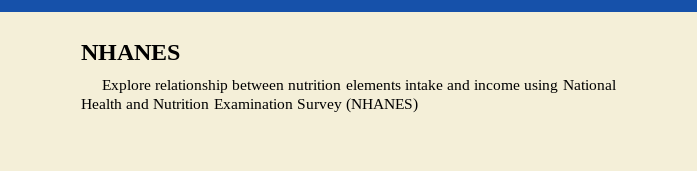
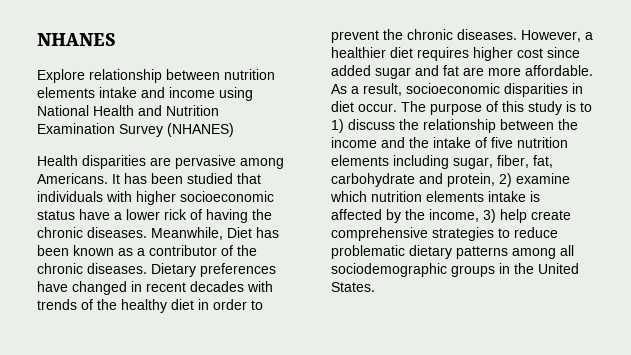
+ Health disparities are pervasive among Americans. It has been studied that individuals with higher socioeconomic status have a lower rick of having the chronic diseases. Meanwhile, Diet has been known as a contributor of the chronic diseases. Dietary preferences have changed in recent decades with trends of the healthy diet in order to prevent the chronic diseases. However, a healthier diet requires higher cost since added sugar and fat are more affordable. As a result, socioeconomic disparities in diet occur. The purpose of this study is to 1) discuss the relationship between the income and the intake of five nutrition elements including sugar, fiber, fat, carbohydrate and protein, 2) examine which nutrition elements intake is affected by the income, 3) help create comprehensive strategies to reduce problematic dietary patterns among all sociodemographic groups in the United States.

